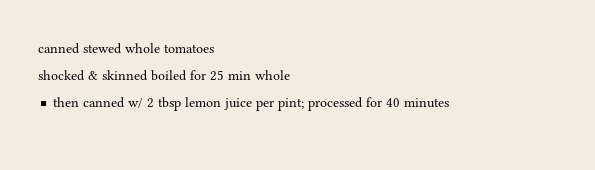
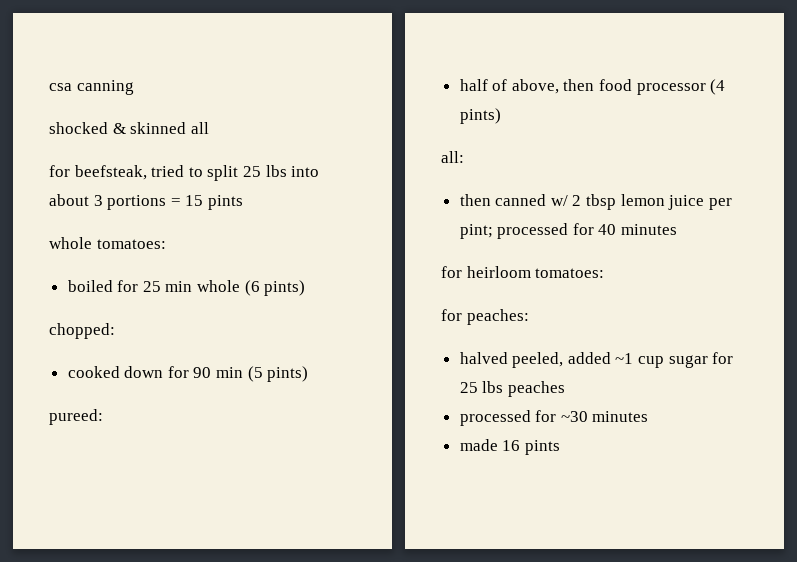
- canned stewed whole tomatoes
+ csa canning
- shocked & skinned boiled for 25 min whole
+ shocked & skinned all
+ for beefsteak, tried to split 25 lbs into about 3 portions = 15 pints
+ whole tomatoes:
+ boiled for 25 min whole (6 pints)
+ chopped:
+ cooked down for 90 min (5 pints)
+ pureed:
+ half of above, then food processor (4 pints)
+ all:
+ for heirloom tomatoes:
+ for peaches:
+ halved peeled, added ~1 cup sugar for 25 lbs peaches
+ processed for ~30 minutes
+ made 16 pints

